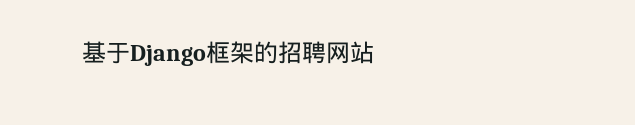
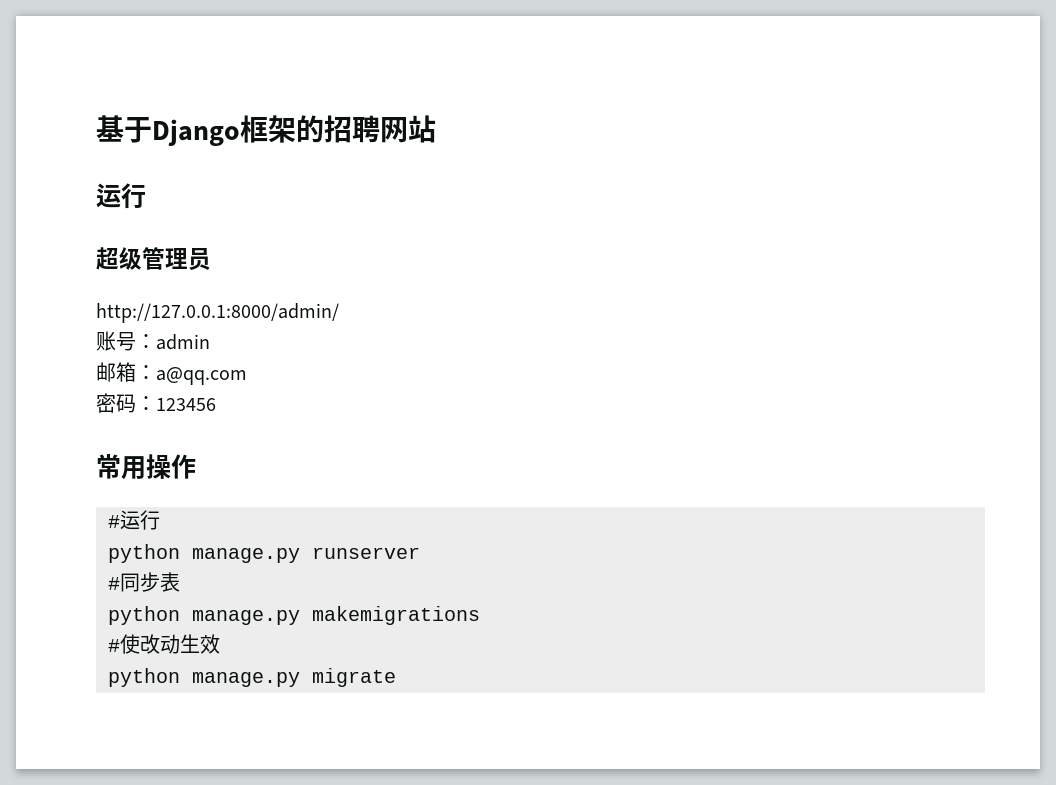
  基于Django框架的招聘网站
+ 运行
+ 超级管理员
+ http://127.0.0.1:8000/admin/
+ 账号：admin
+ 邮箱：a@qq.com
+ 密码：123456
+ 常用操作
+ #运行
+ python manage.py runserver
+ #同步表
+ python manage.py makemigrations
+ #使改动生效
+ python manage.py migrate

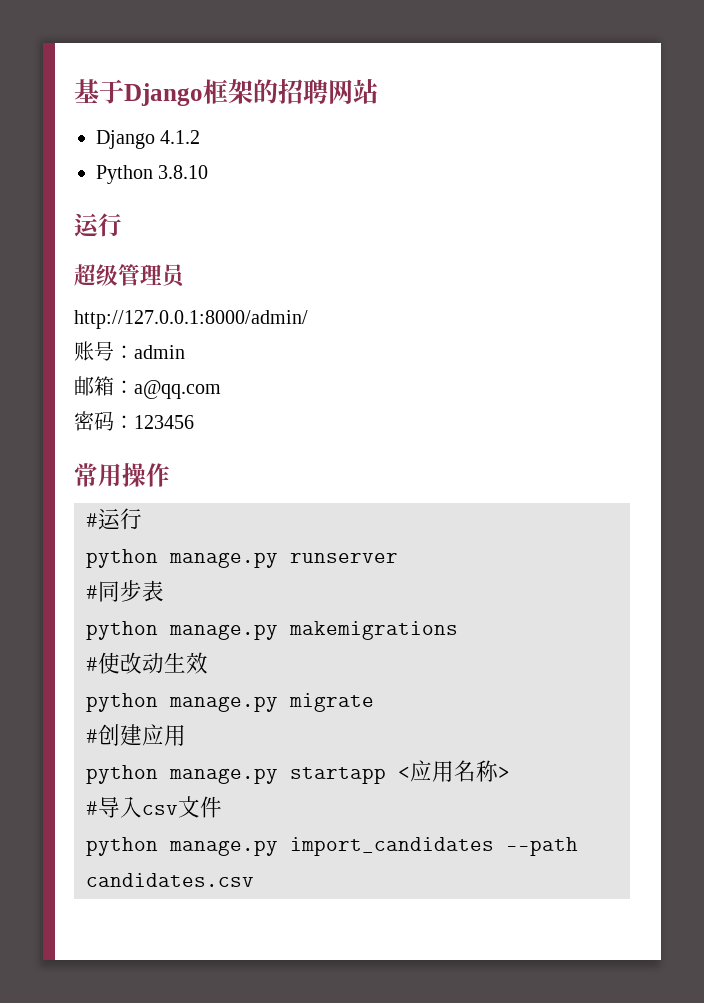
+ Django 4.1.2
+ Python 3.8.10
+ #创建应用
+ python manage.py startapp <应用名称>
+ #导入csv文件
+ python manage.py import_candidates --path candidates.csv

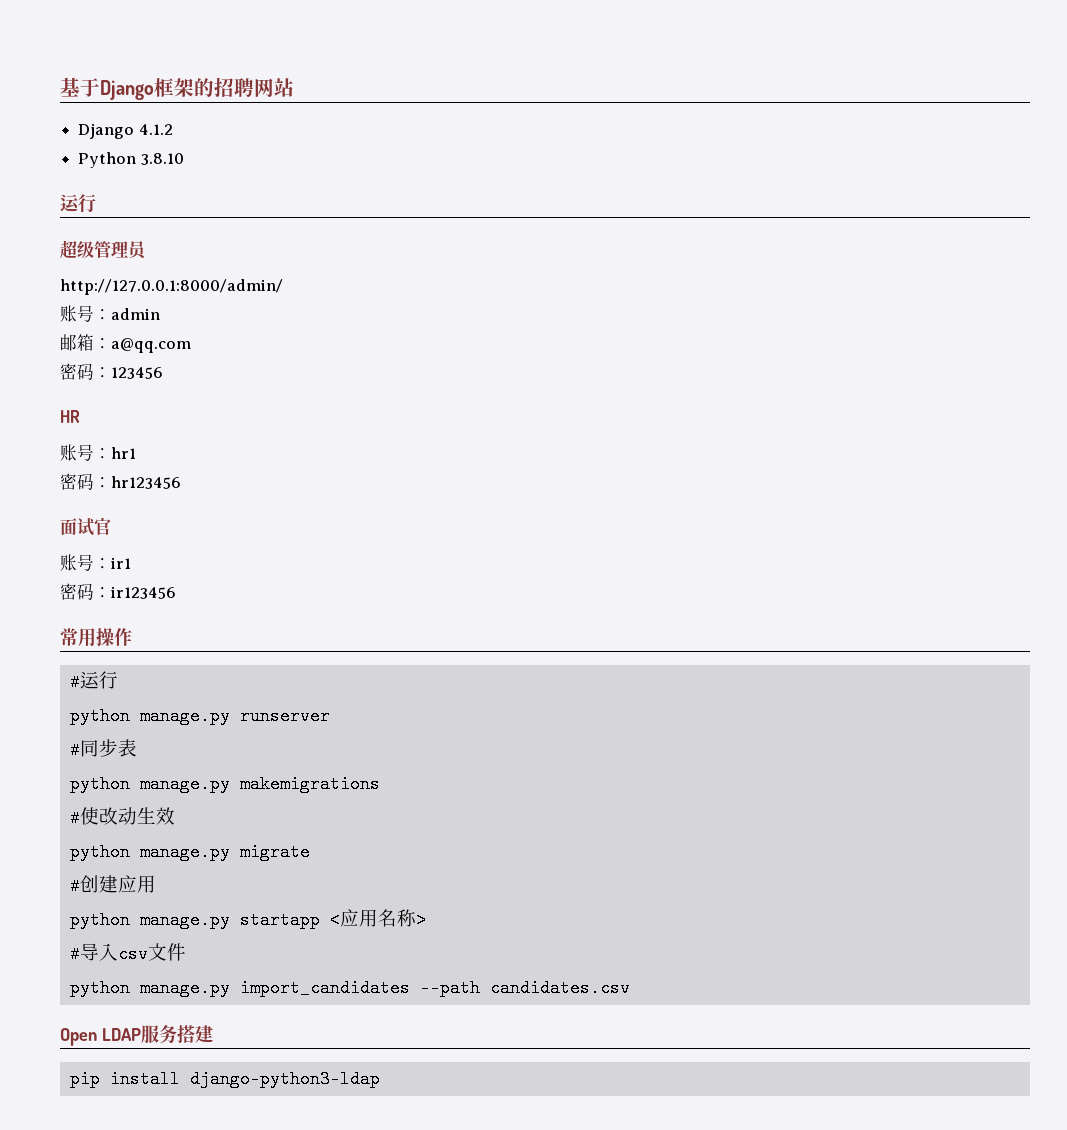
+ HR
+ 账号：hr1
+ 密码：hr123456
+ 面试官
+ 账号：ir1
+ 密码：ir123456
+ Open LDAP服务搭建
+ pip install django-python3-ldap

